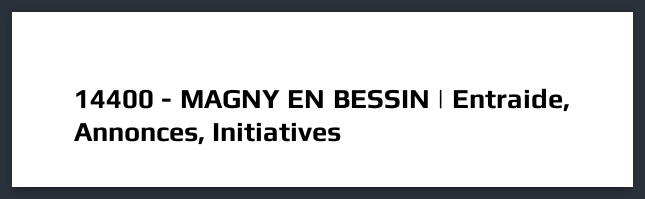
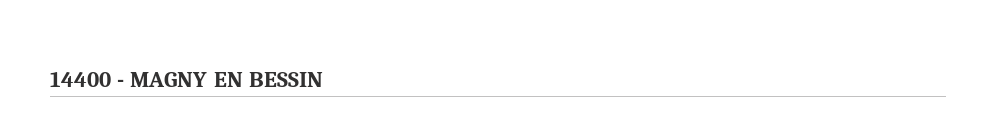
- 14400 - MAGNY EN BESSIN | Entraide, Annonces, Initiatives
+ 14400 - MAGNY EN BESSIN

